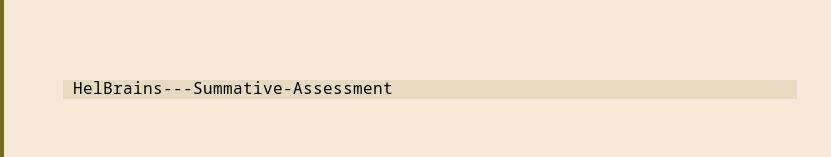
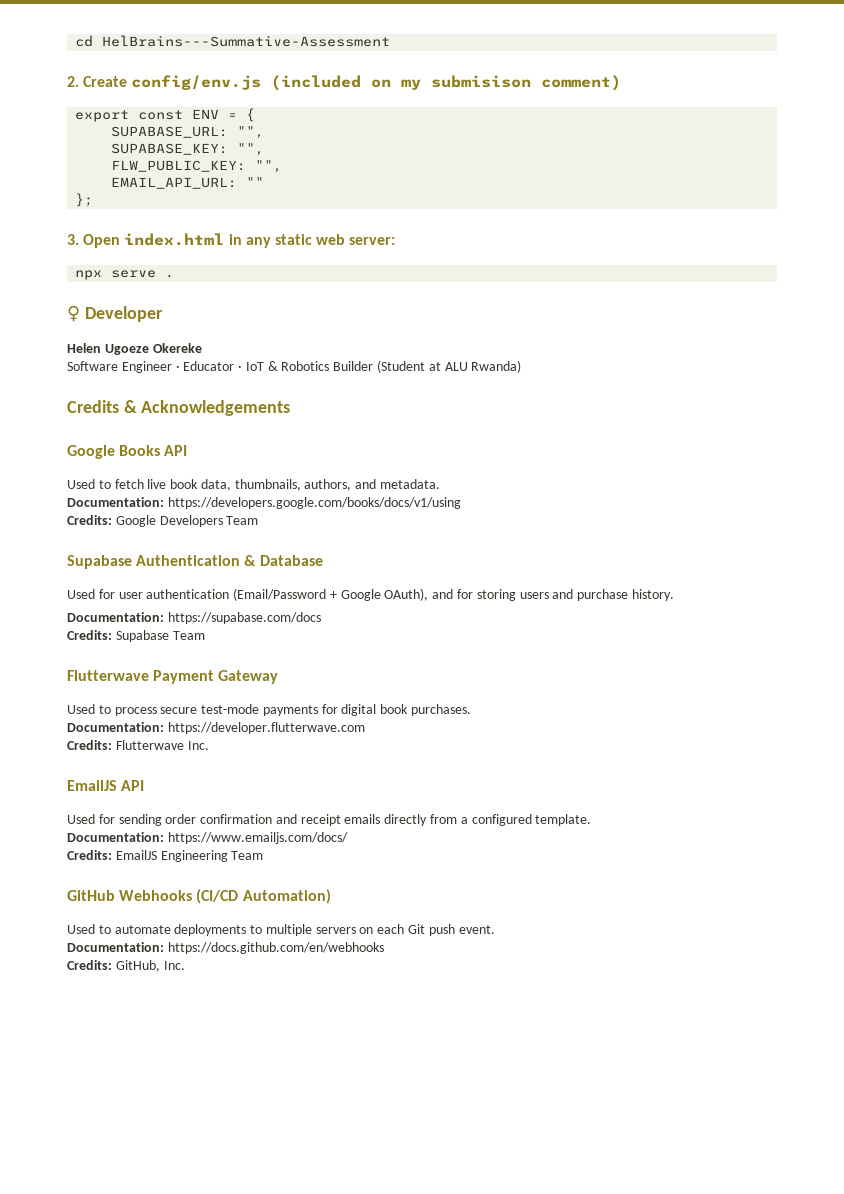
- HelBrains---Summative-Assessment
+ cd HelBrains---Summative-Assessment
+ 2. Create config/env.js (included on my submisison comment)
+ export const ENV = {
+ SUPABASE_URL: "",
+ SUPABASE_KEY: "",
+ FLW_PUBLIC_KEY: "",
+ EMAIL_API_URL: ""
+ };
+ 3. Open index.html in any static web server:
+ npx serve .
+ ♀ Developer
+ Helen Ugoeze Okereke
+ Software Engineer · Educator · IoT & Robotics Builder (Student at ALU Rwanda)
+ Credits & Acknowledgements
+ Google Books API
+ Used to fetch live book data, thumbnails, authors, and metadata.
+ Documentation: https://developers.google.com/books/docs/v1/using
+ Credits: Google Developers Team
+ Supabase Authentication & Database
+ Used for user authentication (Email/Password + Google OAuth), and for storing users and purchase history.
+ Documentation: https://supabase.com/docs
+ Credits: Supabase Team
+ Flutterwave Payment Gateway
+ Used to process secure test-mode payments for digital book purchases.
+ Documentation: https://developer.flutterwave.com
+ Credits: Flutterwave Inc.
+ EmailJS API
+ Used for sending order confirmation and receipt emails directly from a configured template.
+ Documentation: https://www.emailjs.com/docs/
+ Credits: EmailJS Engineering Team
+ GitHub Webhooks (CI/CD Automation)
+ Used to automate deployments to multiple servers on each Git push event.
+ Documentation: https://docs.github.com/en/webhooks
+ Credits: GitHub, Inc.

